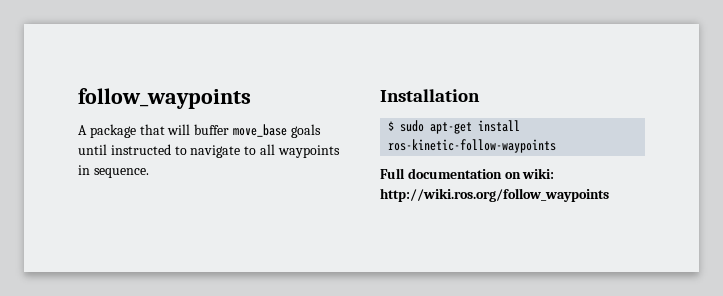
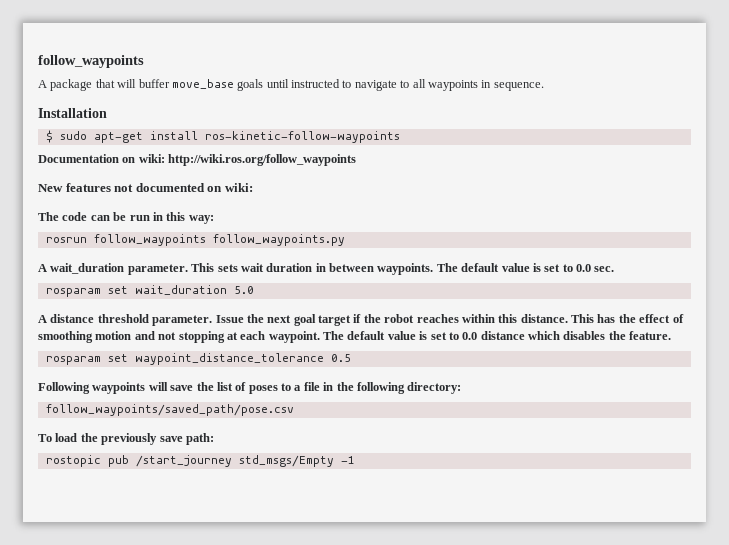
- Full documentation on wiki: http://wiki.ros.org/follow_waypoints
+ Documentation on wiki: http://wiki.ros.org/follow_waypoints
+ New features not documented on wiki:
+ The code can be run in this way:
+ rosrun follow_waypoints follow_waypoints.py
+ A wait_duration parameter. This sets wait duration in between waypoints. The default value is set to 0.0 sec.
+ rosparam set wait_duration 5.0
+ A distance threshold parameter. Issue the next goal target if the robot reaches within this distance. This has the effect of smoothing motion and not stopping at each waypoint. The default value is set to 0.0 distance which disables the feature.
+ rosparam set waypoint_distance_tolerance 0.5
+ Following waypoints will save the list of poses to a file in the following directory:
+ follow_waypoints/saved_path/pose.csv
+ To load the previously save path:
+ rostopic pub /start_journey std_msgs/Empty -1

